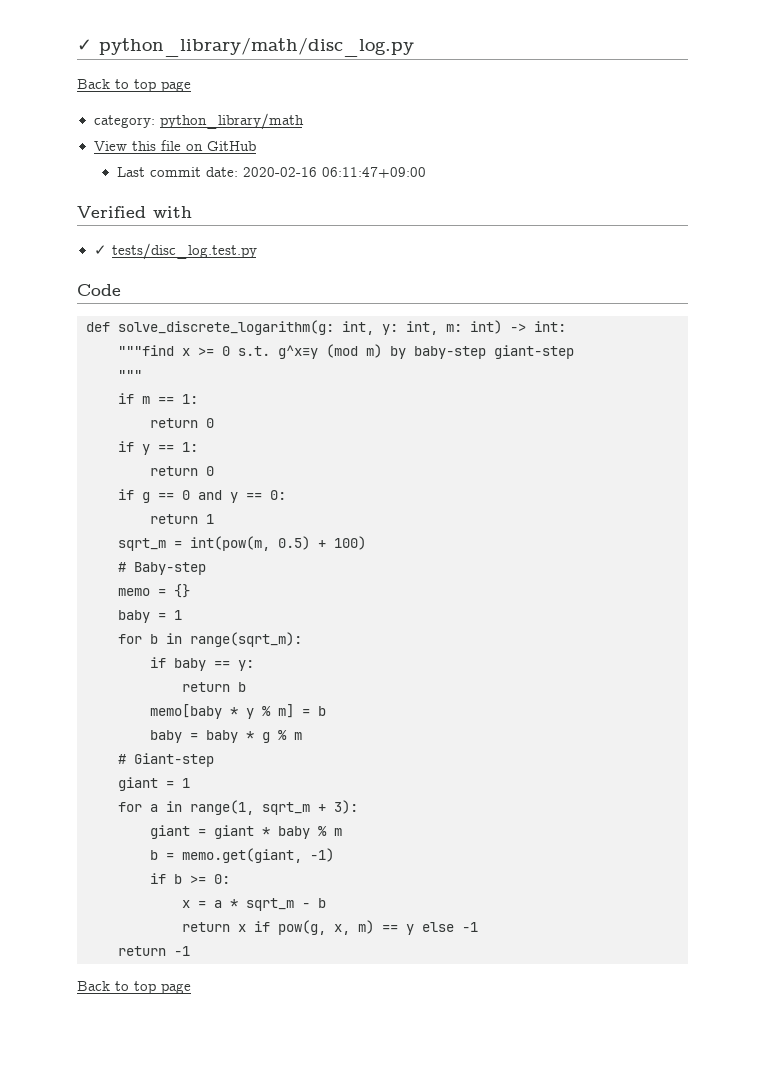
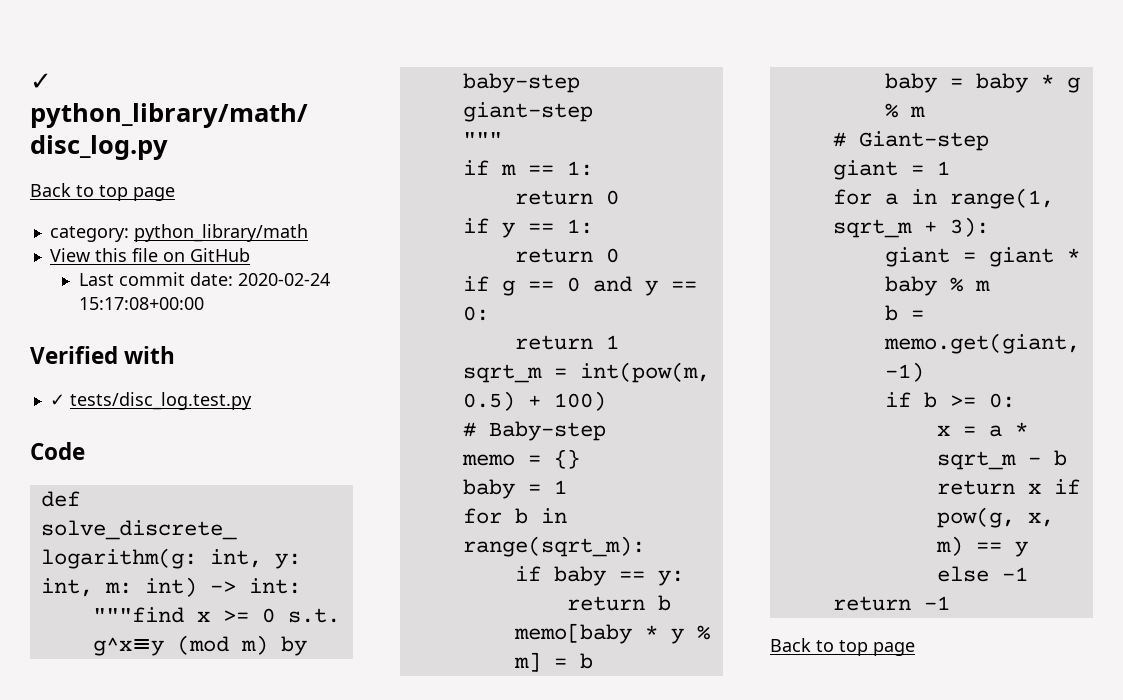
- Last commit date: 2020-02-16 06:11:47+09:00
+ Last commit date: 2020-02-24 15:17:08+00:00

